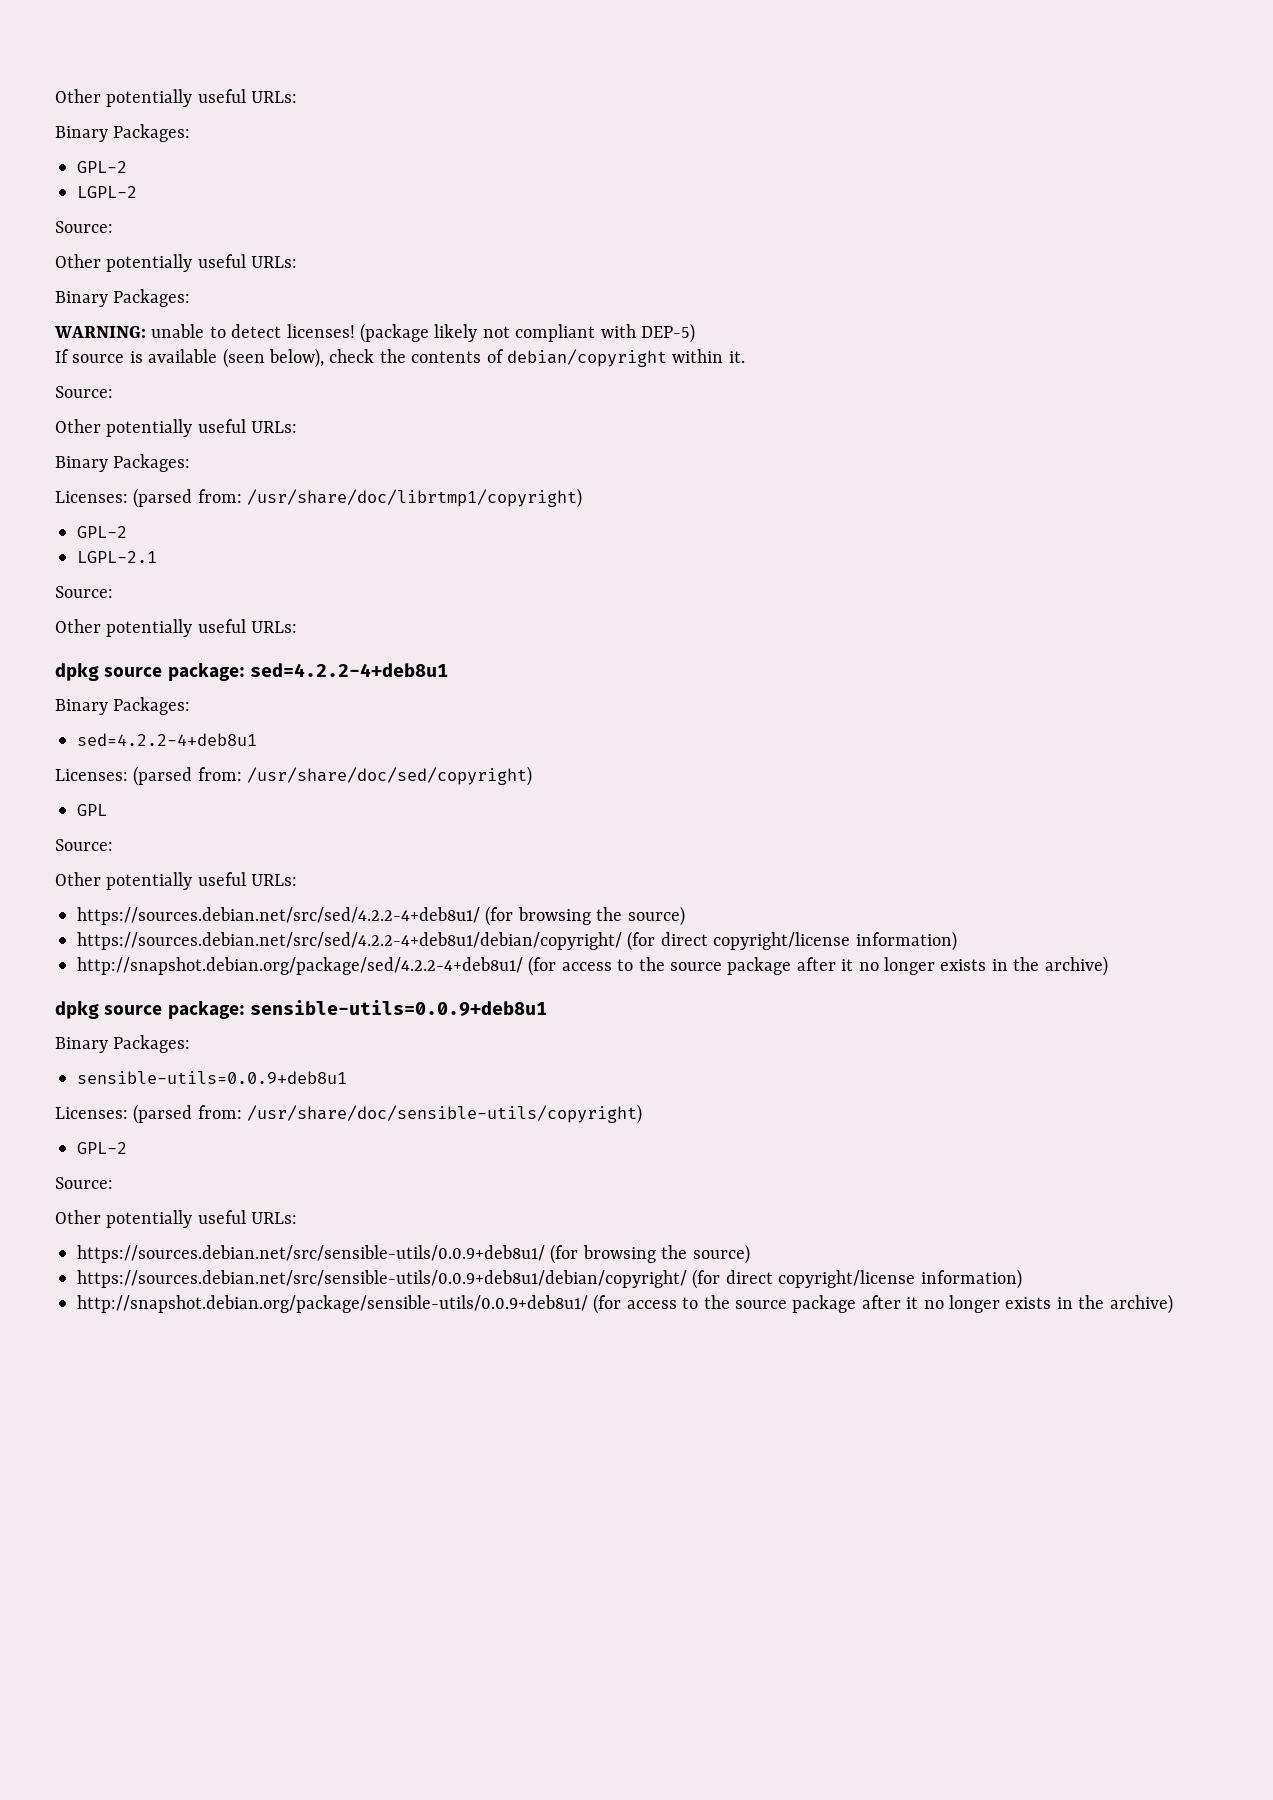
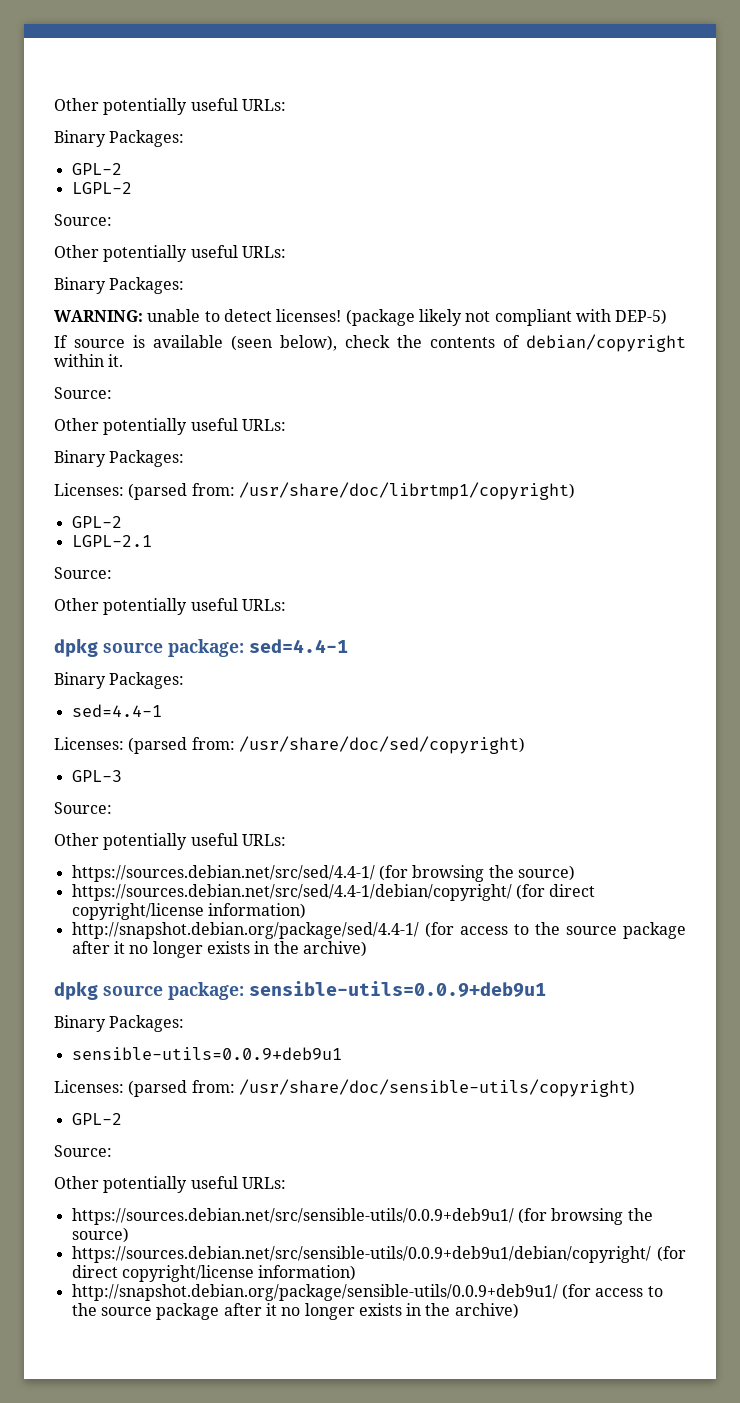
- dpkg source package: sed=4.2.2-4+deb8u1
+ dpkg source package: sed=4.4-1
  Binary Packages:
- sed=4.2.2-4+deb8u1
+ sed=4.4-1
- GPL
+ GPL-3
  Source:
  Other potentially useful URLs:
- https://sources.debian.net/src/sed/4.2.2-4+deb8u1/ (for browsing the source)
- https://sources.debian.net/src/sed/4.2.2-4+deb8u1/debian/copyright/ (for direct copyright/license information)
- http://snapshot.debian.org/package/sed/4.2.2-4+deb8u1/ (for access to the source package after it no longer exists in the archive)
+ https://sources.debian.net/src/sed/4.4-1/ (for browsing the source)
+ https://sources.debian.net/src/sed/4.4-1/debian/copyright/ (for direct copyright/license information)
+ http://snapshot.debian.org/package/sed/4.4-1/ (for access to the source package after it no longer exists in the archive)
- dpkg source package: sensible-utils=0.0.9+deb8u1
+ dpkg source package: sensible-utils=0.0.9+deb9u1
  Binary Packages:
- sensible-utils=0.0.9+deb8u1
+ sensible-utils=0.0.9+deb9u1
- https://sources.debian.net/src/sensible-utils/0.0.9+deb8u1/ (for browsing the source)
- https://sources.debian.net/src/sensible-utils/0.0.9+deb8u1/debian/copyright/ (for direct copyright/license information)
- http://snapshot.debian.org/package/sensible-utils/0.0.9+deb8u1/ (for access to the source package after it no longer exists in the archive)
+ https://sources.debian.net/src/sensible-utils/0.0.9+deb9u1/ (for browsing the source)
+ https://sources.debian.net/src/sensible-utils/0.0.9+deb9u1/debian/copyright/ (for direct copyright/license information)
+ http://snapshot.debian.org/package/sensible-utils/0.0.9+deb9u1/ (for access to the source package after it no longer exists in the archive)

